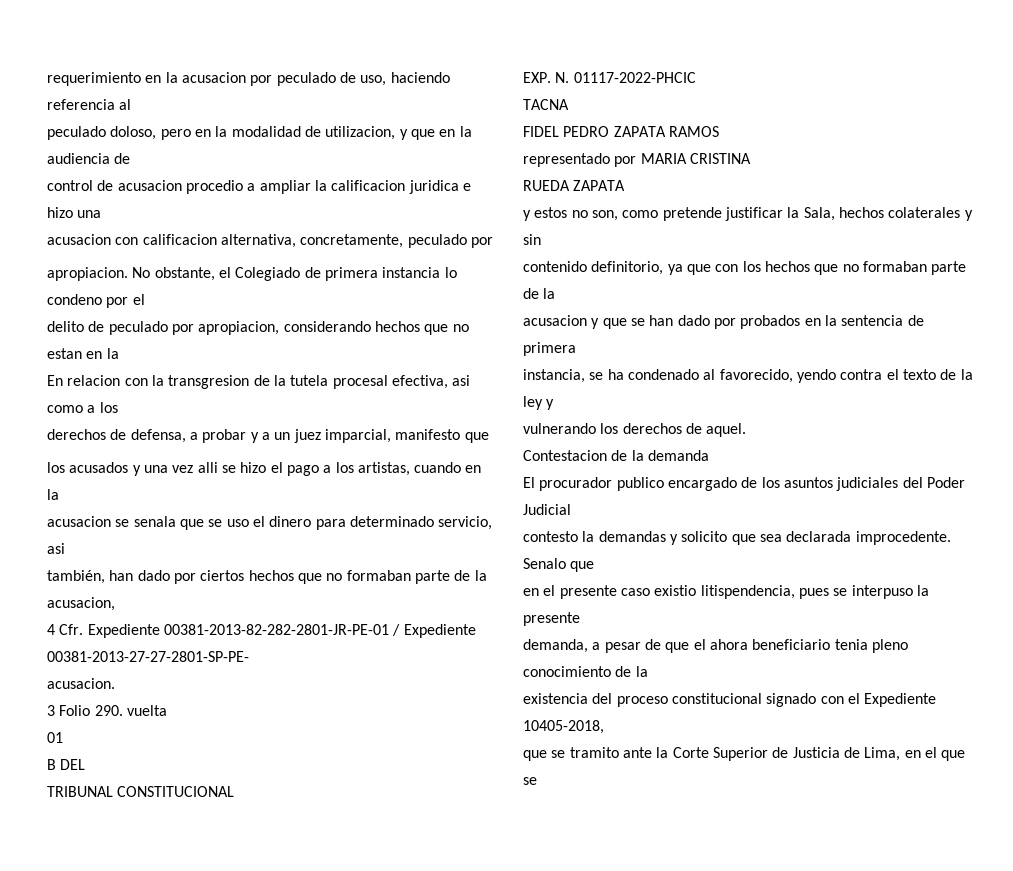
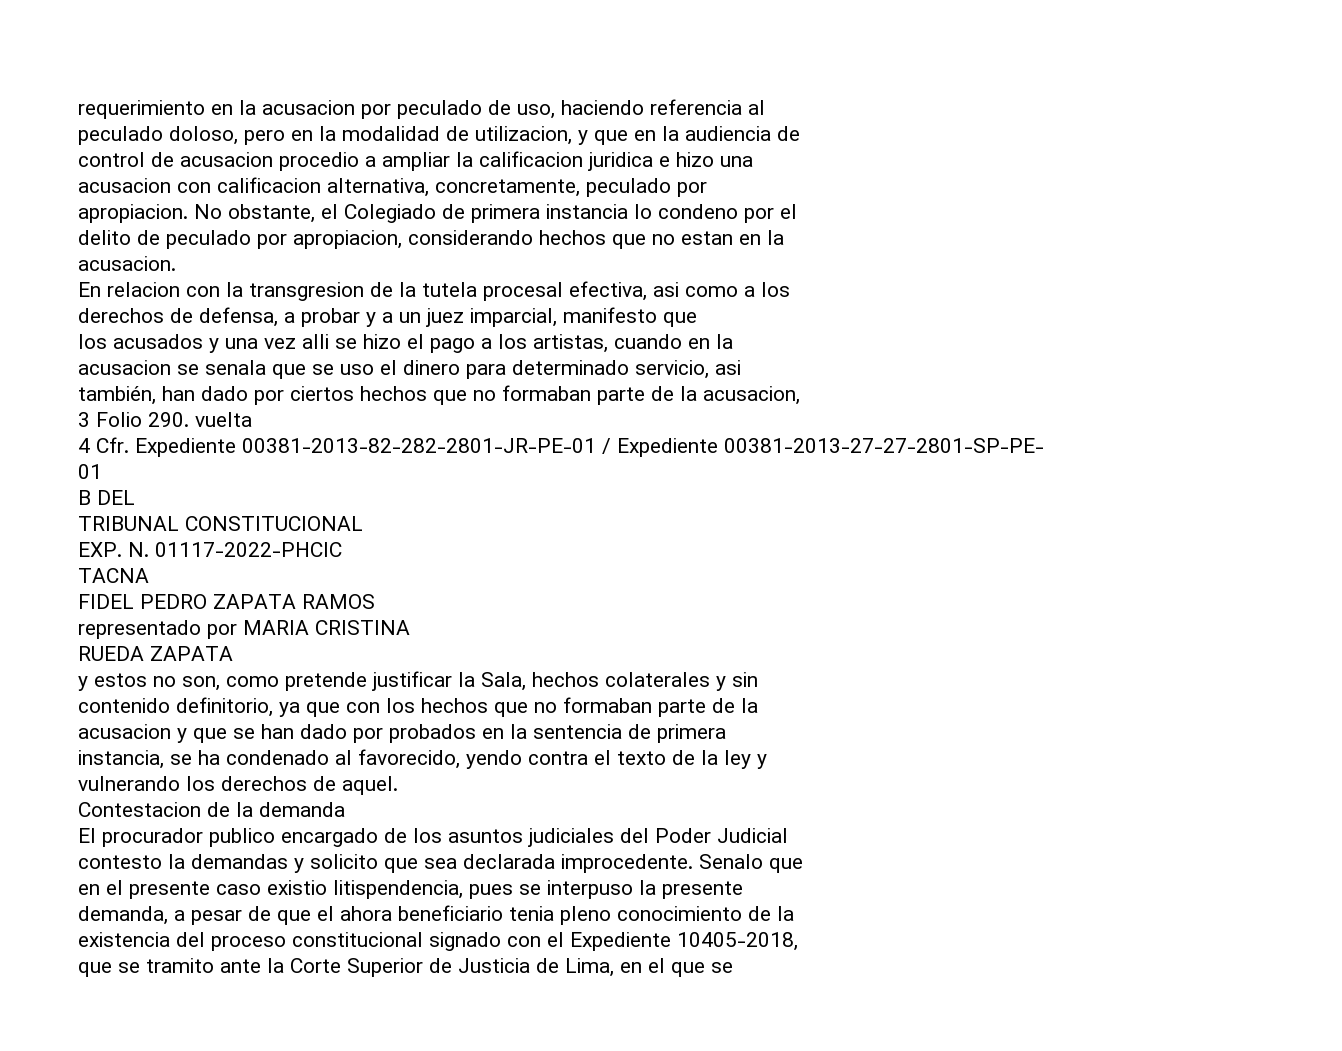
+ acusacion.
+ 3 Folio 290. vuelta
- acusacion.
- 3 Folio 290. vuelta

